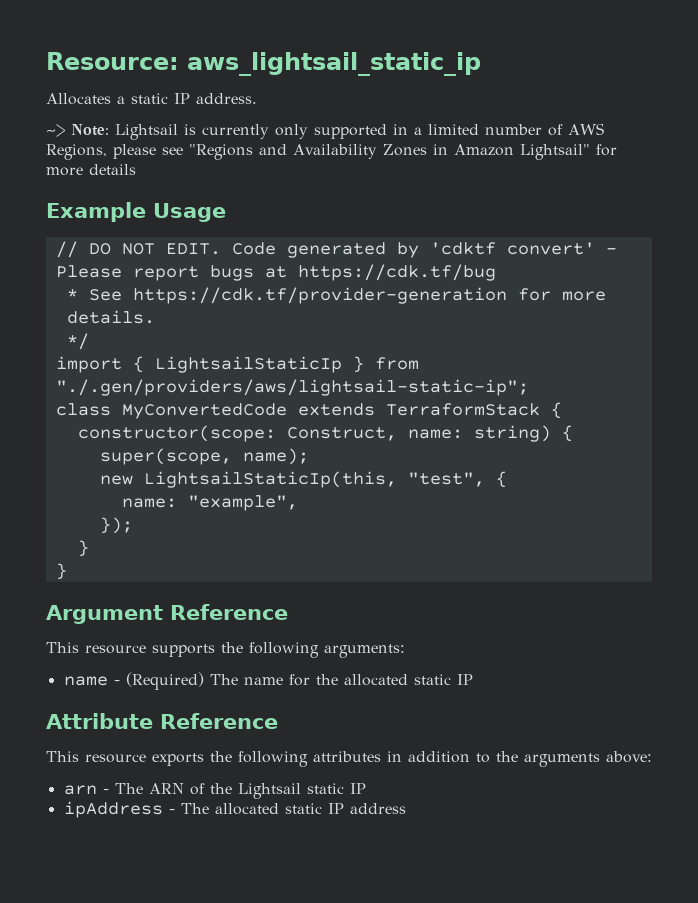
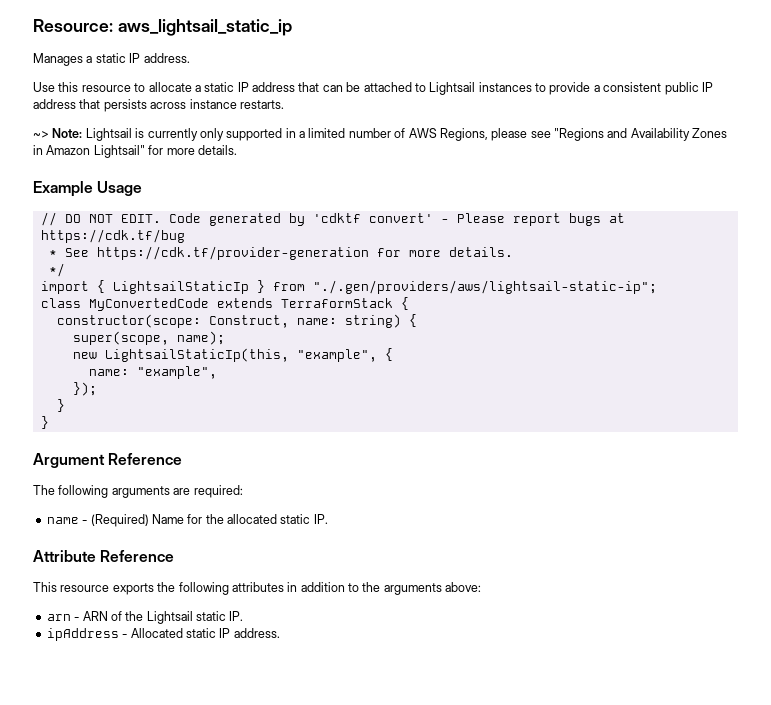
- Allocates a static IP address.
+ Manages a static IP address.
+ Use this resource to allocate a static IP address that can be attached to Lightsail instances to provide a consistent public IP address that persists across instance restarts.
- ~> Note: Lightsail is currently only supported in a limited number of AWS Regions, please see "Regions and Availability Zones in Amazon Lightsail" for more details
+ ~> Note: Lightsail is currently only supported in a limited number of AWS Regions, please see "Regions and Availability Zones in Amazon Lightsail" for more details.
- new LightsailStaticIp(this, "test", {
+ new LightsailStaticIp(this, "example", {
- This resource supports the following arguments:
+ The following arguments are required:
- name - (Required) The name for the allocated static IP
+ name - (Required) Name for the allocated static IP.
- arn - The ARN of the Lightsail static IP
+ arn - ARN of the Lightsail static IP.
- ipAddress - The allocated static IP address
+ ipAddress - Allocated static IP address.

